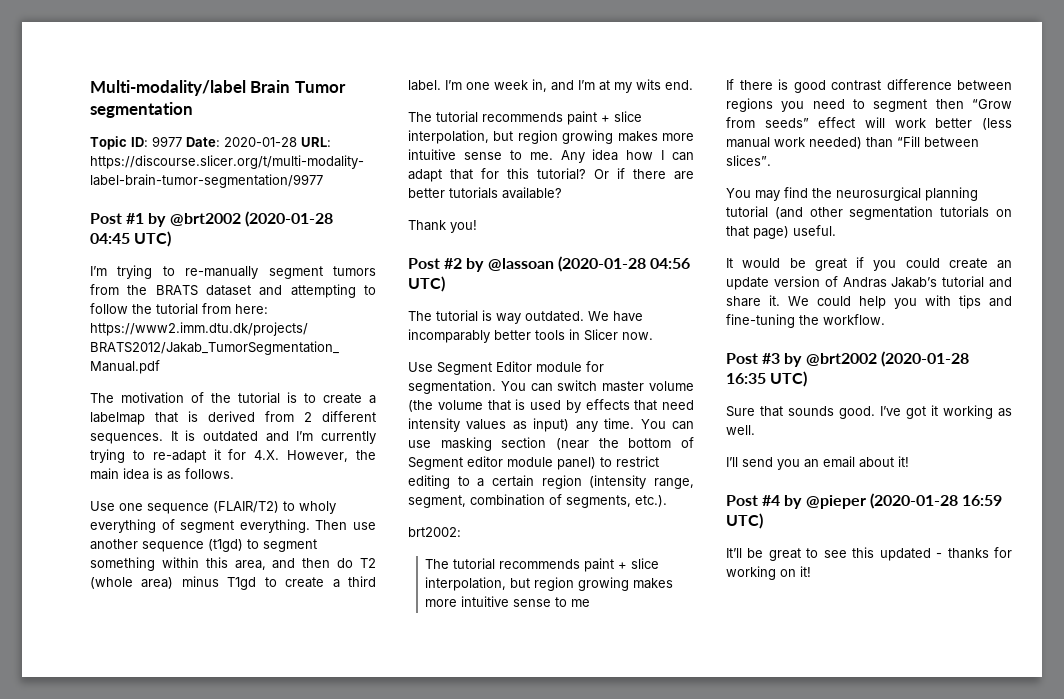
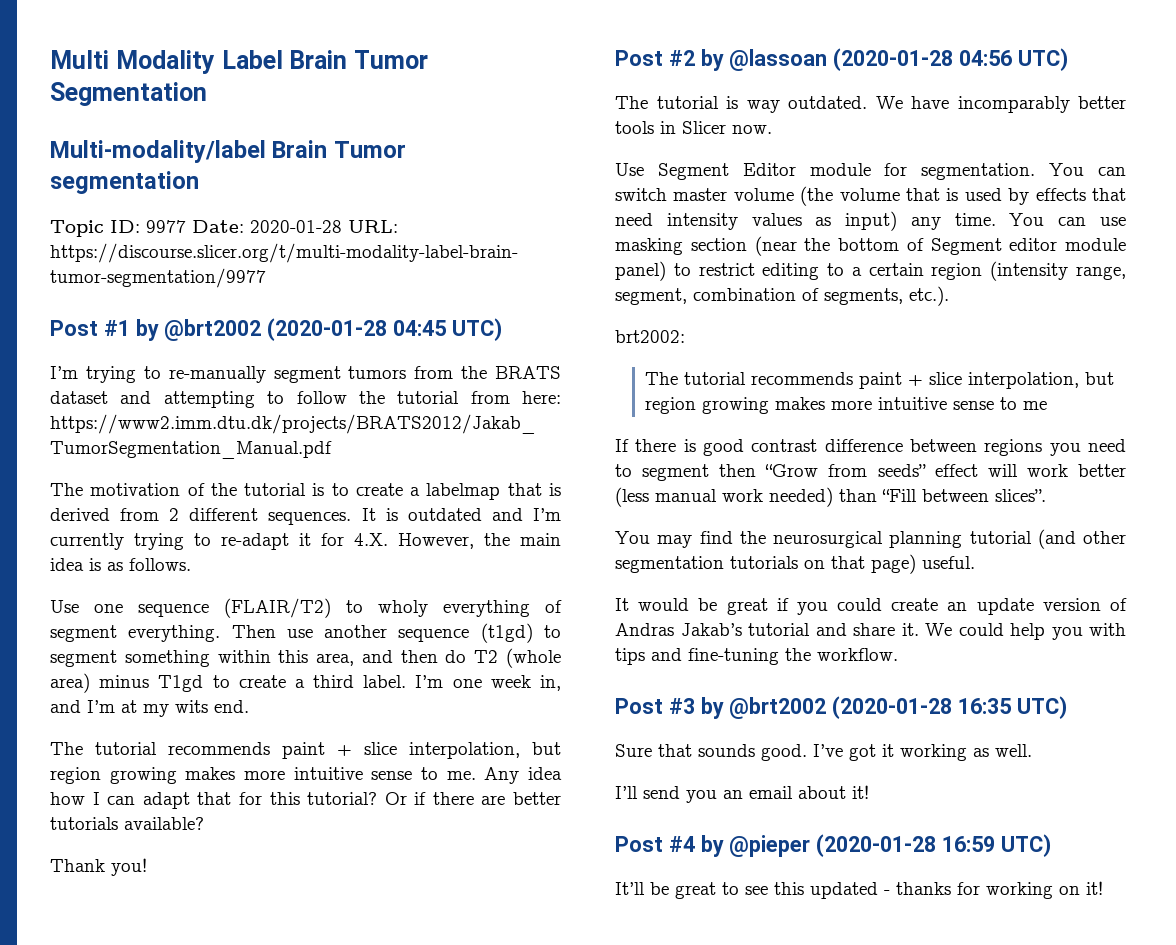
+ Multi Modality Label Brain Tumor Segmentation

